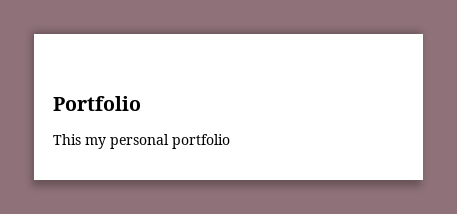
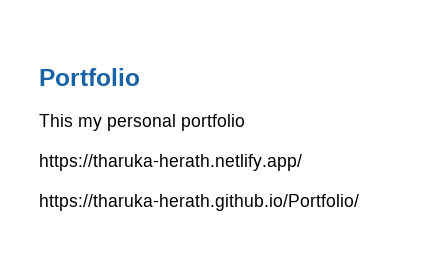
+ https://tharuka-herath.netlify.app/
+ https://tharuka-herath.github.io/Portfolio/

